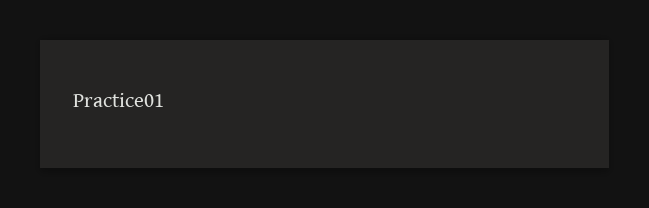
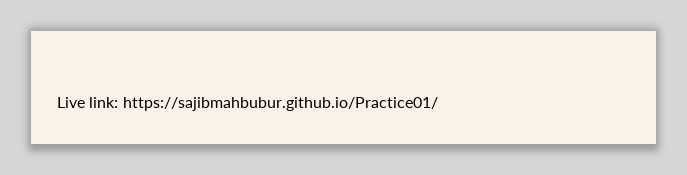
- Practice01
+ Live link: https://sajibmahbubur.github.io/Practice01/

